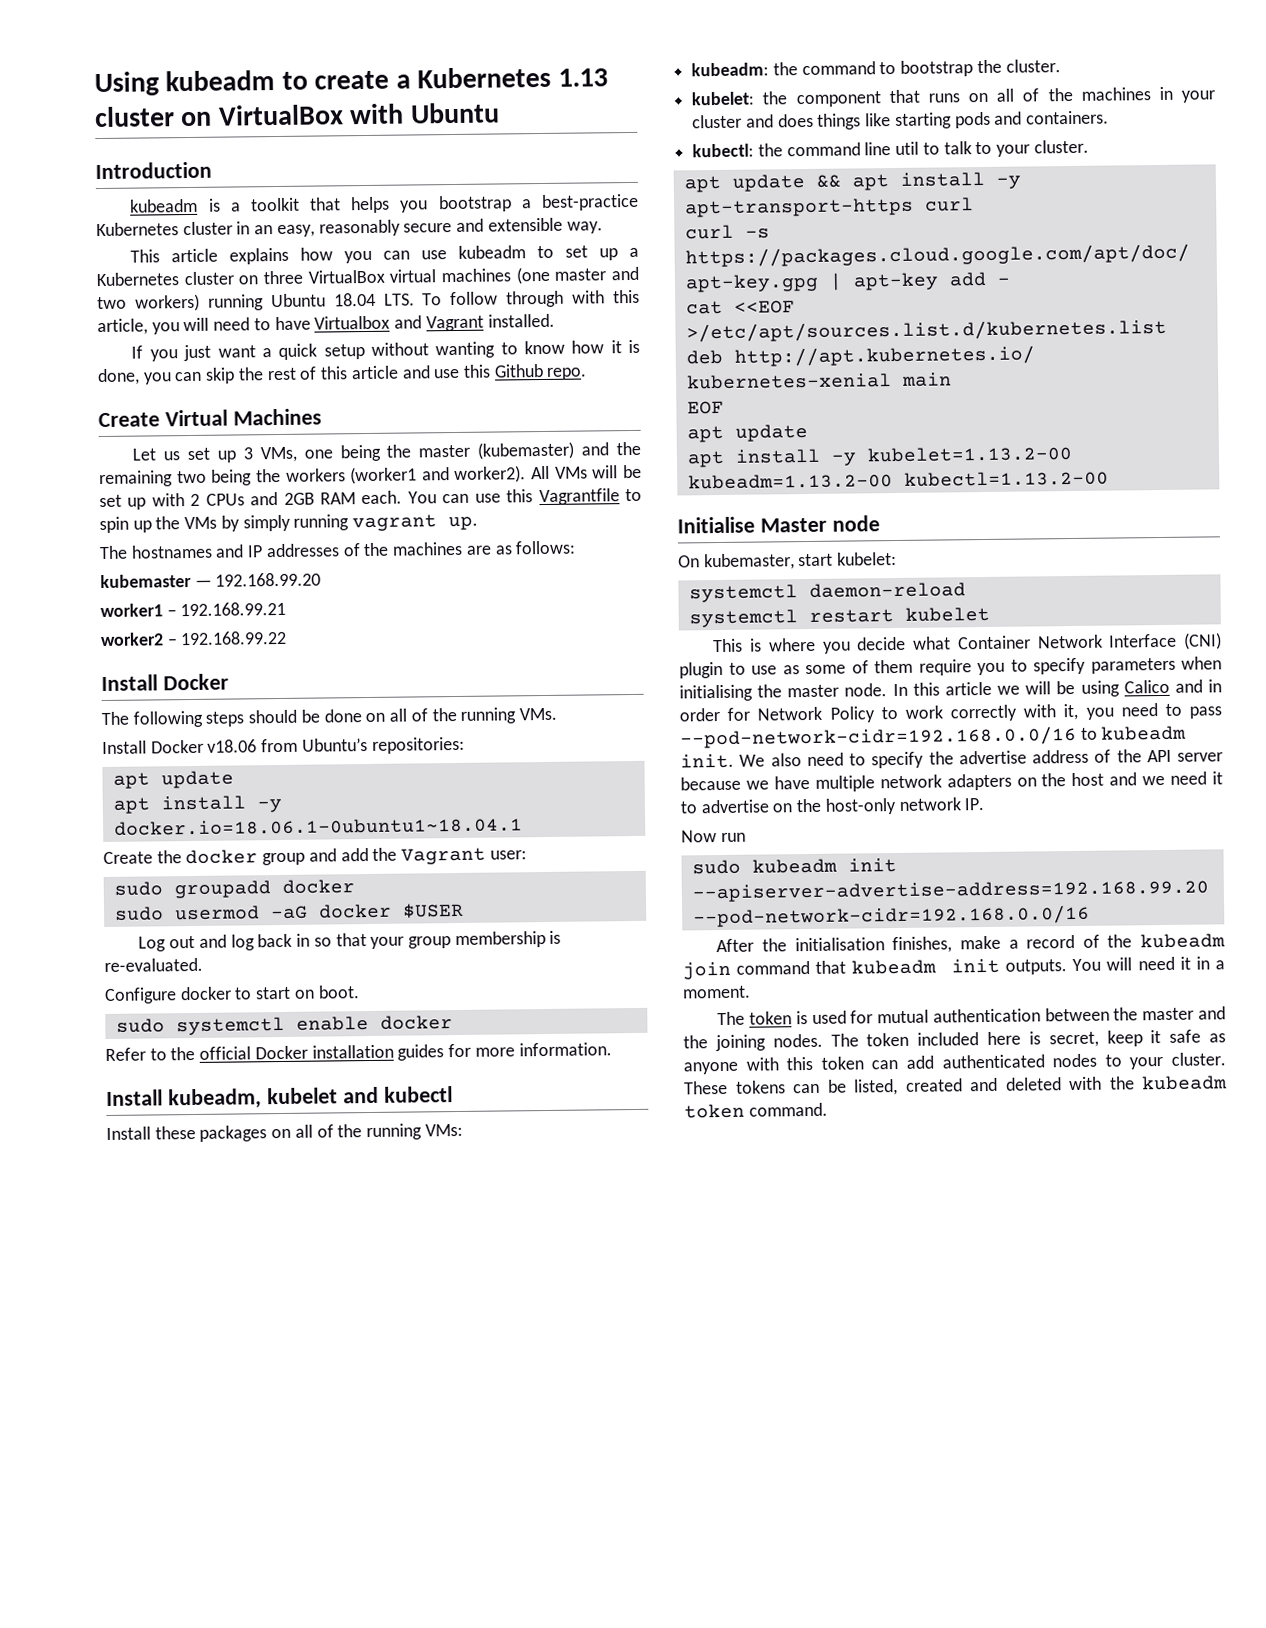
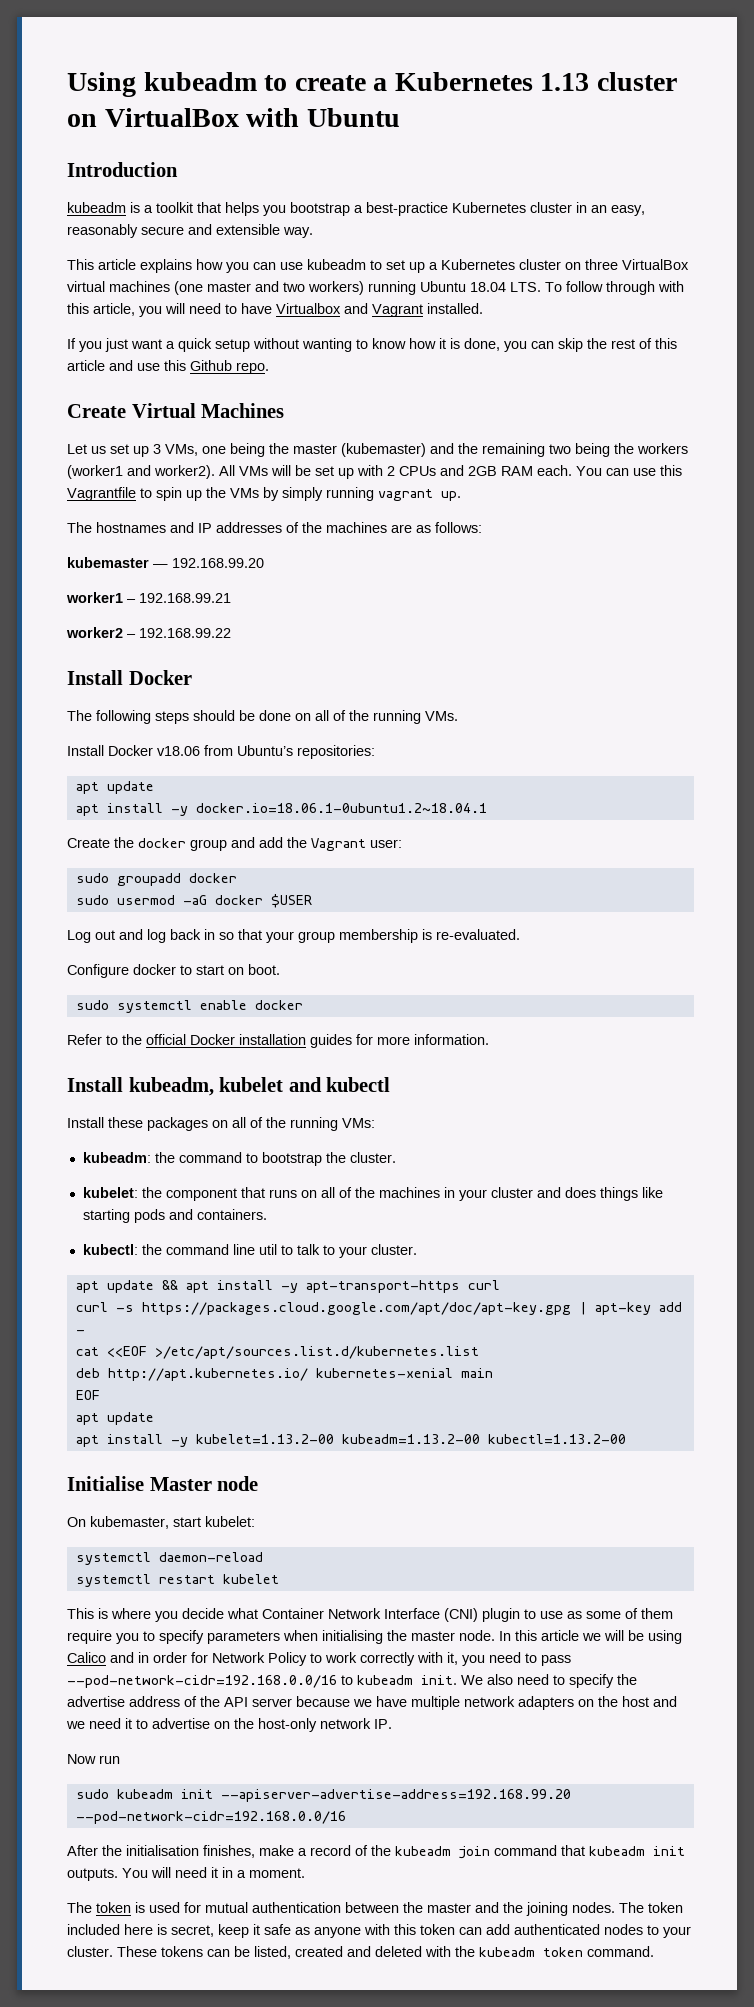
- apt install -y docker.io=18.06.1-0ubuntu1~18.04.1
+ apt install -y docker.io=18.06.1-0ubuntu1.2~18.04.1

